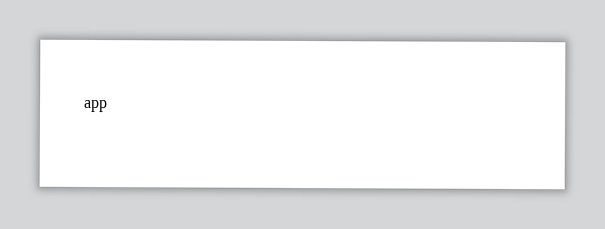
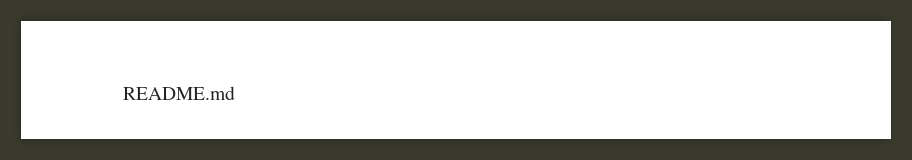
- app
+ README.md

